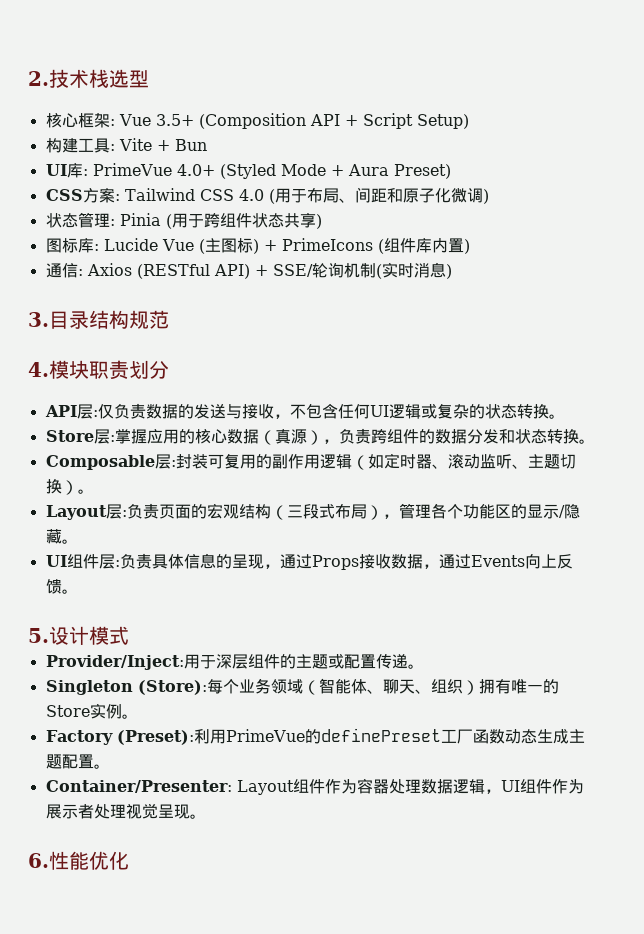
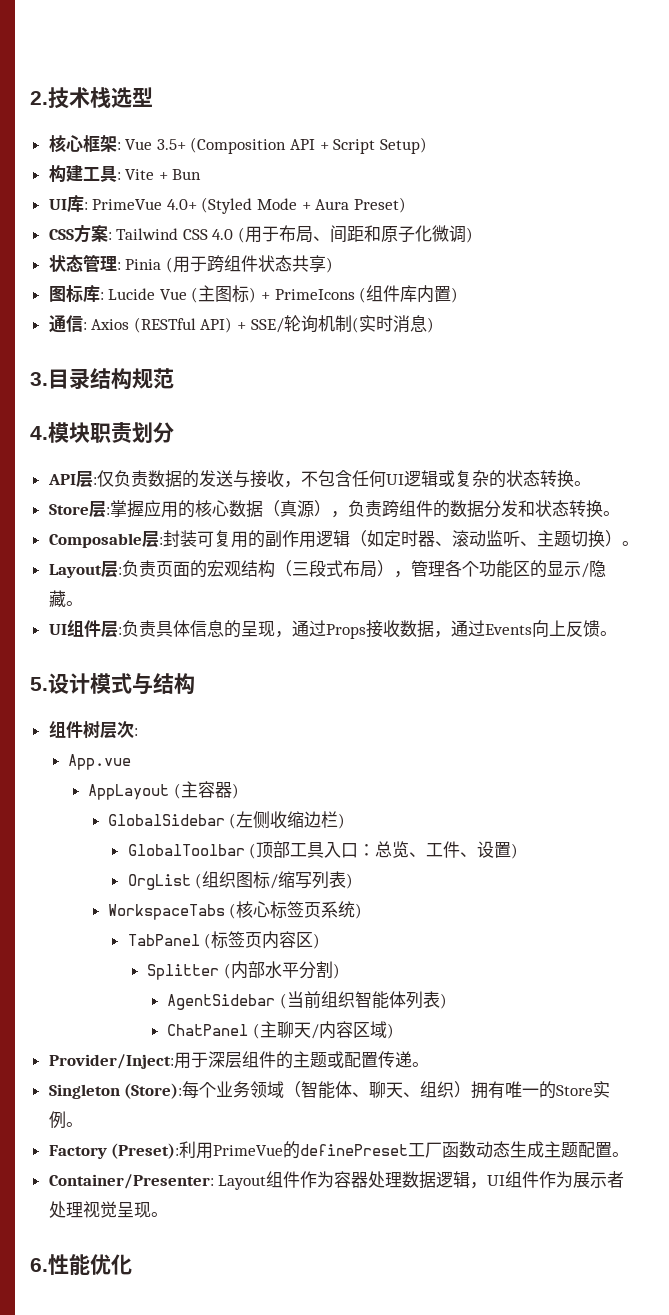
- 5.设计模式
+ 5.设计模式与结构
+ 组件树层次:
+ App.vue
+ AppLayout (主容器)
+ GlobalSidebar (左侧收缩边栏)
+ GlobalToolbar (顶部工具入口：总览、工件、设置)
+ OrgList (组织图标/缩写列表)
+ WorkspaceTabs (核心标签页系统)
+ TabPanel (标签页内容区)
+ Splitter (内部水平分割)
+ AgentSidebar (当前组织智能体列表)
+ ChatPanel (主聊天/内容区域)

